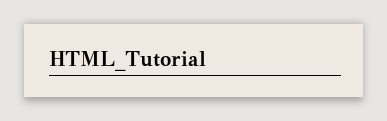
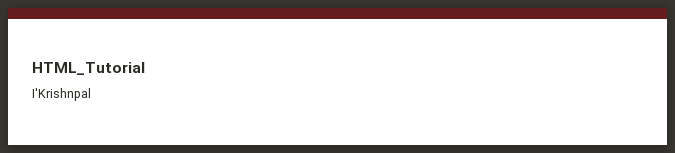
+ I'Krishnpal

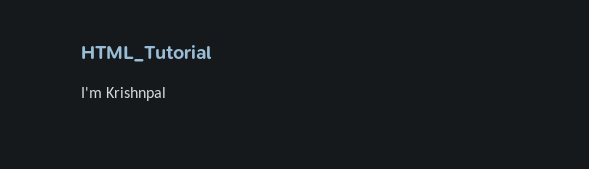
- I'Krishnpal
+ I'm Krishnpal

